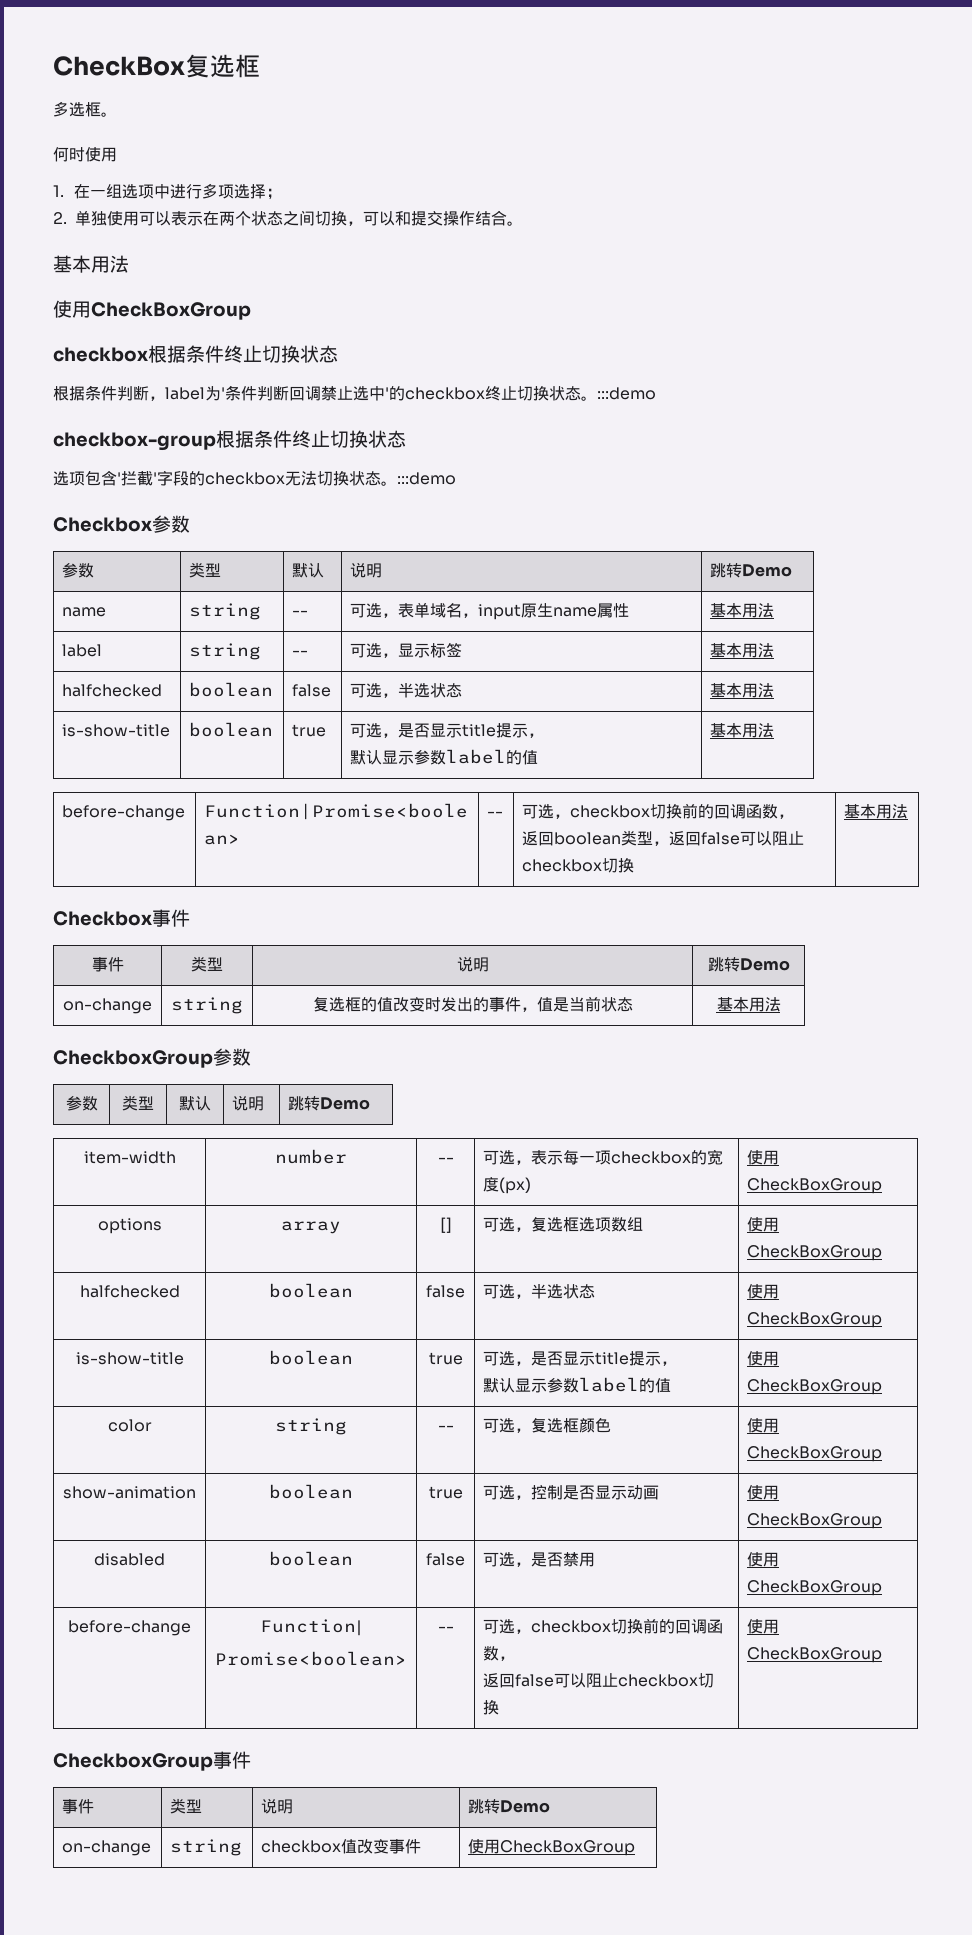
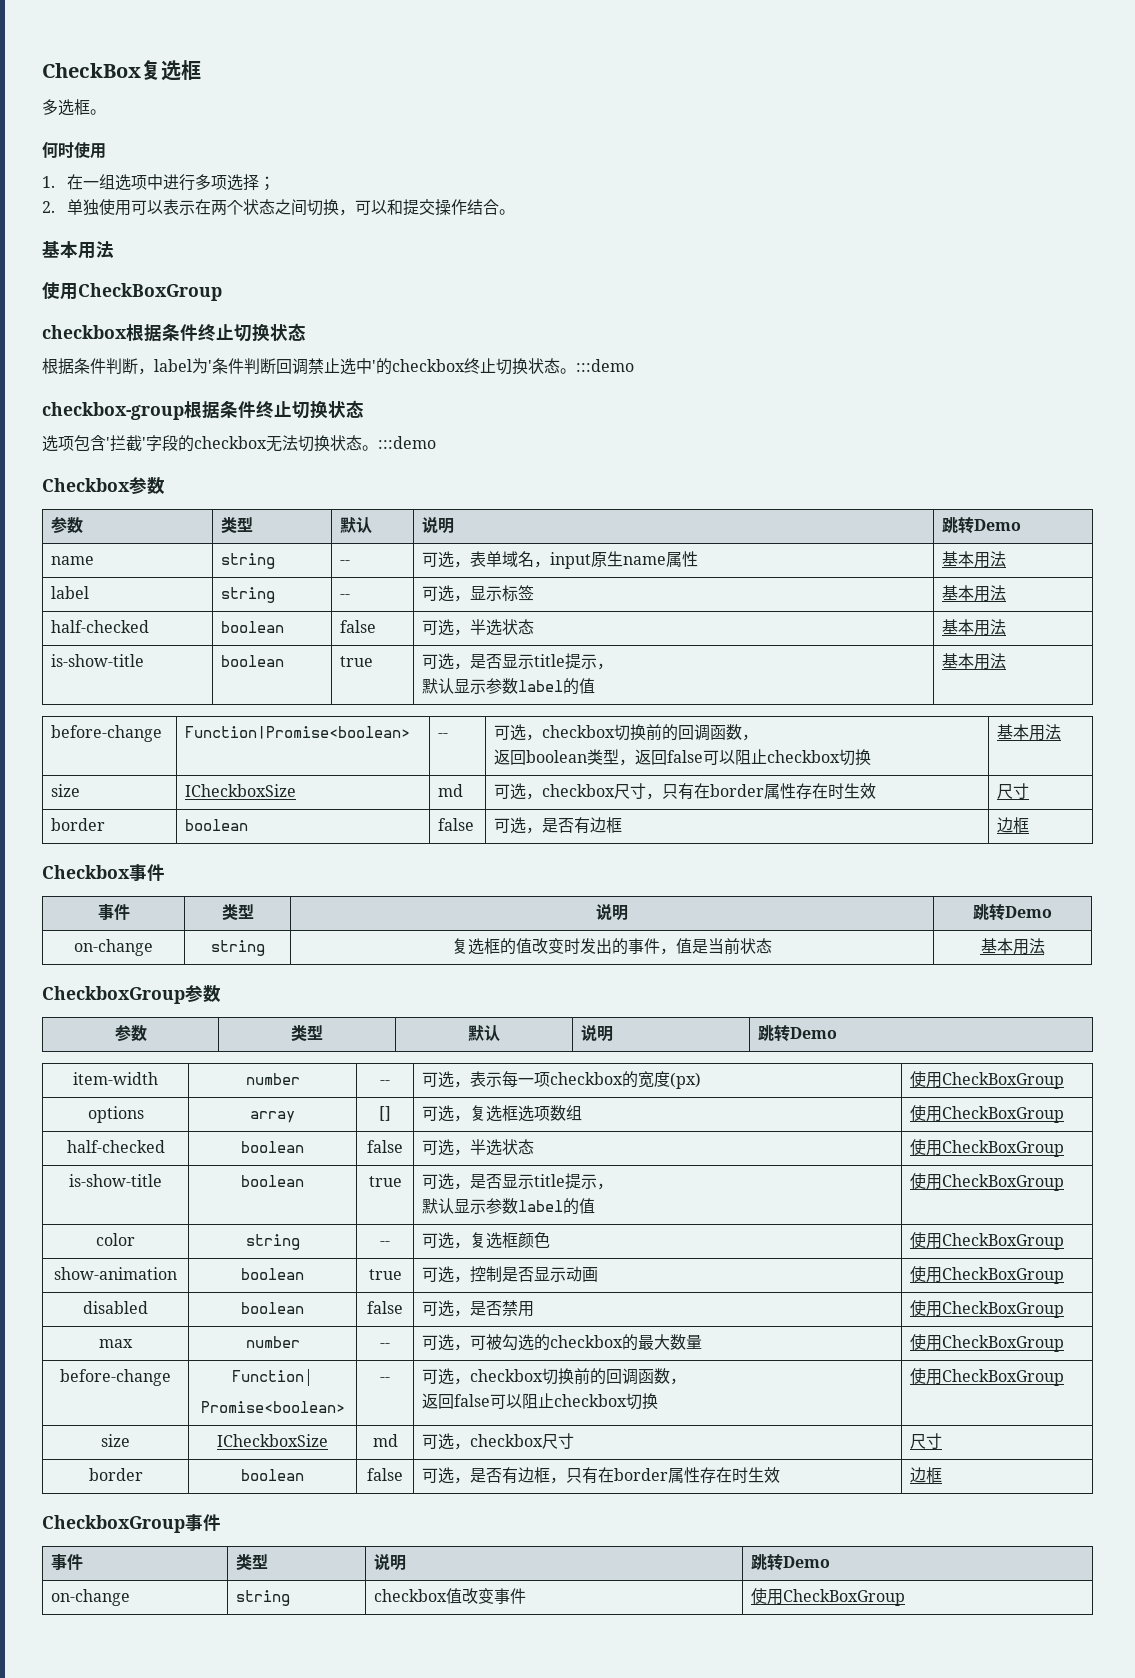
- halfchecked | boolean | false | 可选，半选状态 | 基本用法
+ half-checked | boolean | false | 可选，半选状态 | 基本用法
+ size | ICheckboxSize | md | 可选，checkbox尺寸，只有在border属性存在时生效 | 尺寸
+ border | boolean | false | 可选，是否有边框 | 边框
- halfchecked | boolean | false | 可选，半选状态 | 使用CheckBoxGroup
+ half-checked | boolean | false | 可选，半选状态 | 使用CheckBoxGroup
+ max | number | -- | 可选，可被勾选的checkbox的最大数量 | 使用CheckBoxGroup
+ size | ICheckboxSize | md | 可选，checkbox尺寸 | 尺寸
+ border | boolean | false | 可选，是否有边框，只有在border属性存在时生效 | 边框

